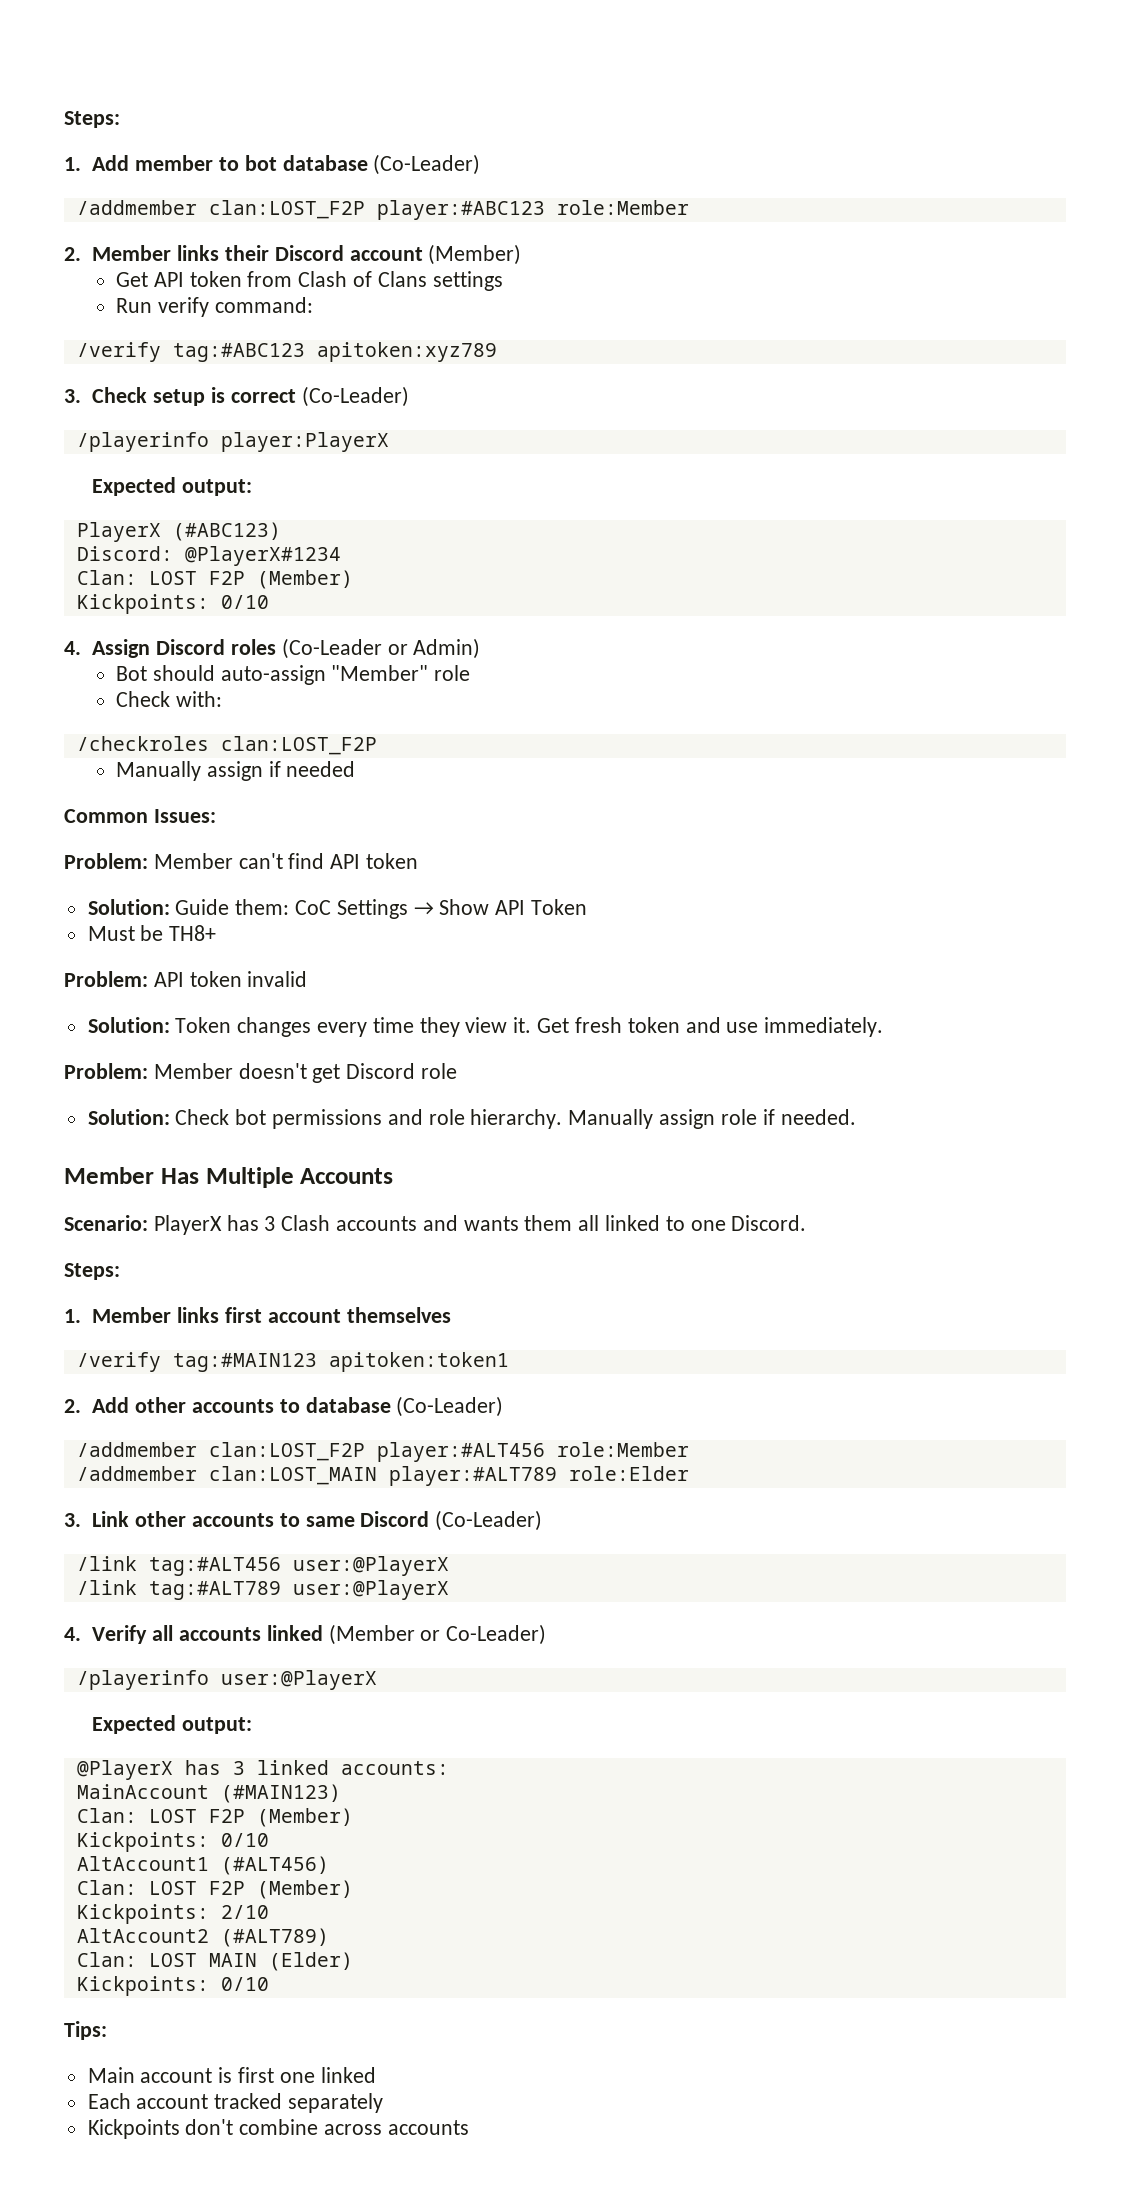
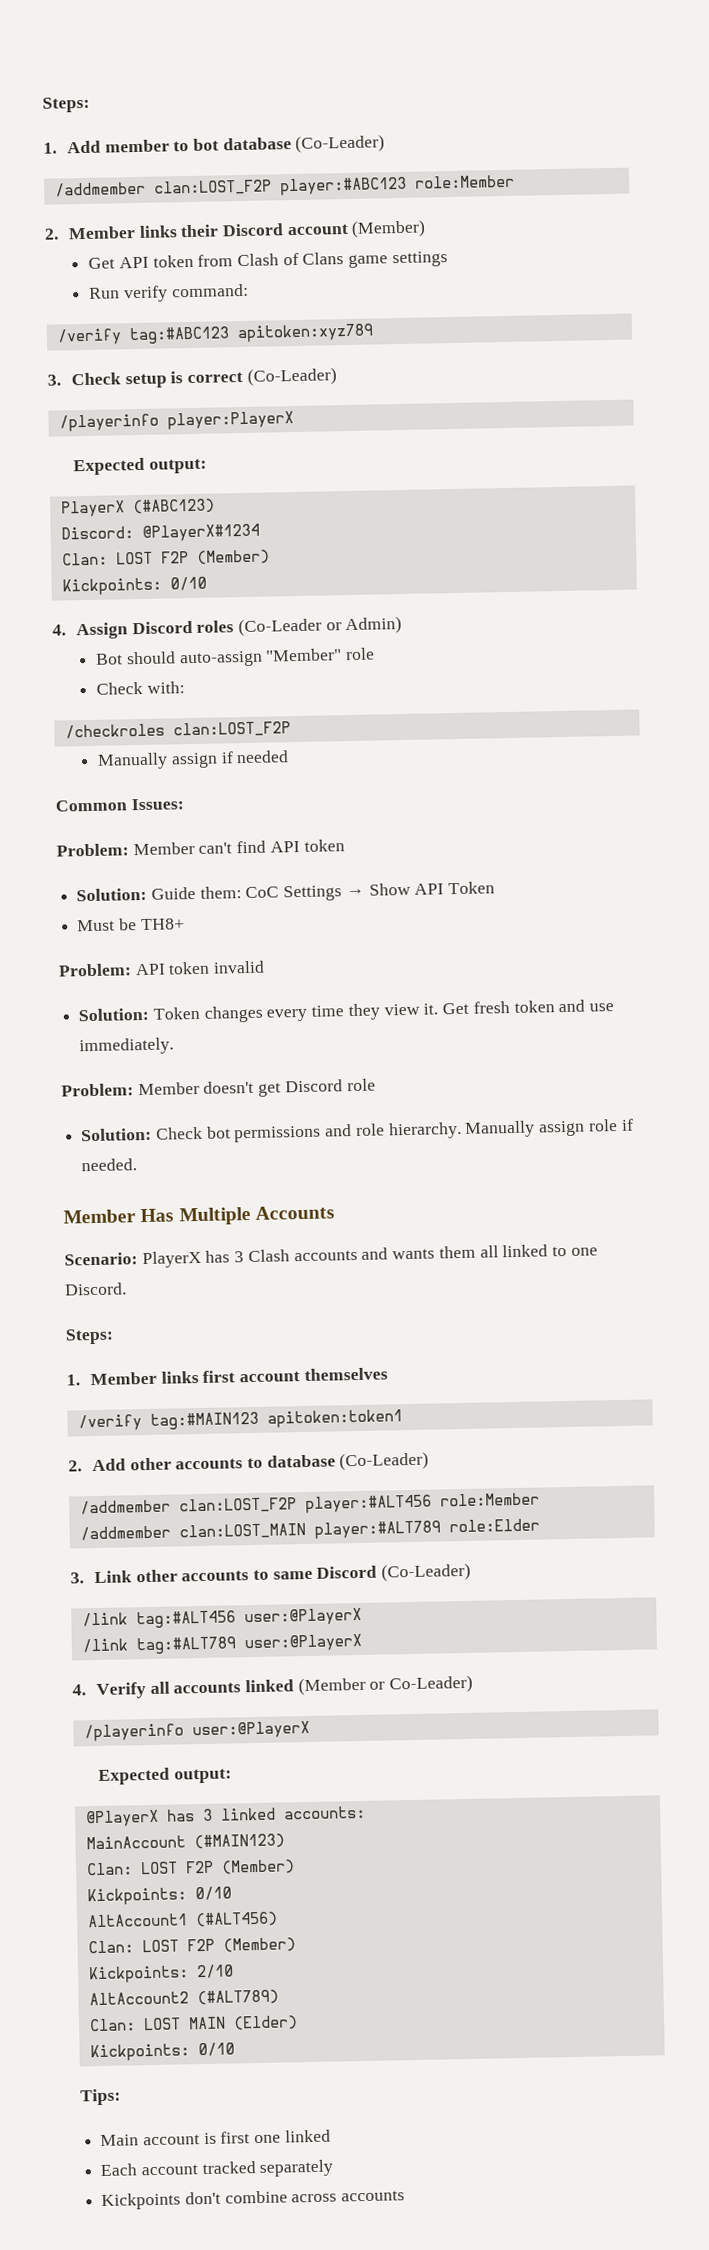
- Get API token from Clash of Clans settings
+ Get API token from Clash of Clans game settings

